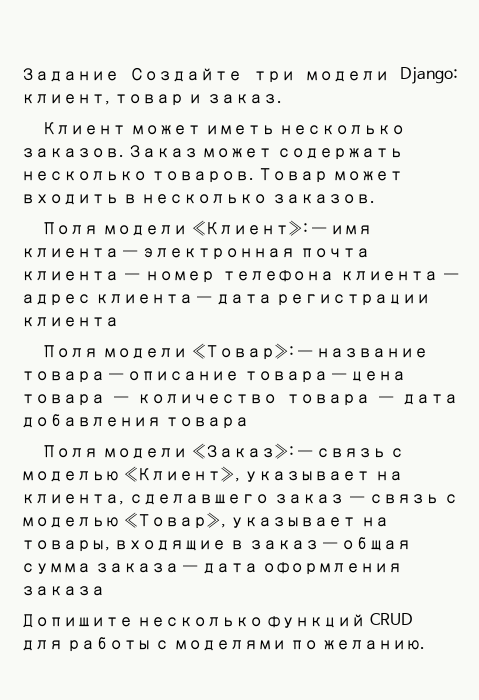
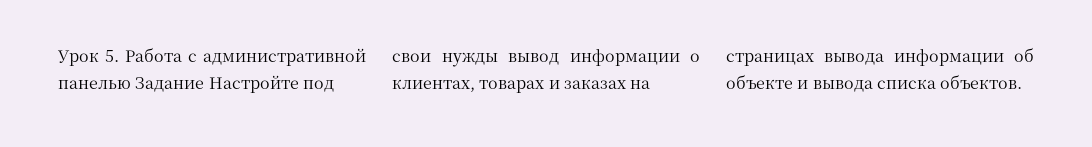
- Задание Создайте три модели Django: клиент, товар и заказ.
- Клиент может иметь несколько заказов. Заказ может содержать несколько товаров. Товар может входить в несколько заказов.
- Поля модели «Клиент»: — имя клиента — электронная почта клиента — номер телефона клиента — адрес клиента — дата регистрации клиента
- Поля модели «Товар»: — название товара — описание товара — цена товара — количество товара — дата добавления товара
- Поля модели «Заказ»: — связь с моделью «Клиент», указывает на клиента, сделавшего заказ — связь с моделью «Товар», указывает на товары, входящие в заказ — общая сумма заказа — дата оформления заказа
- Допишите несколько функций CRUD для работы с моделями по желанию.
+ Урок 5. Работа с административной панелью Задание Настройте под свои нужды вывод информации о клиентах, товарах и заказах на страницах вывода информации об объекте и вывода списка объектов.

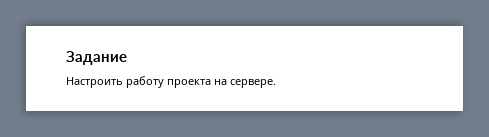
- Урок 5. Работа с административной панелью Задание Настройте под свои нужды вывод информации о клиентах, товарах и заказах на страницах вывода информации об объекте и вывода списка объектов.
+ Задание
+ Настроить работу проекта на сервере.

